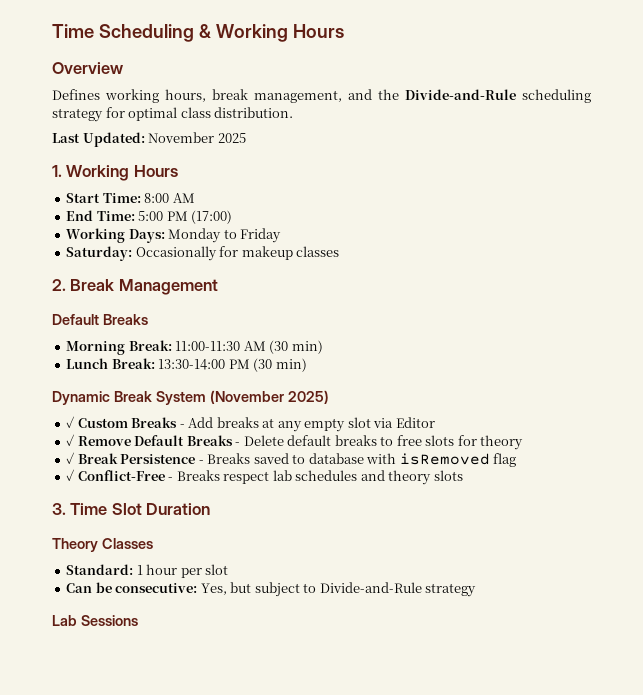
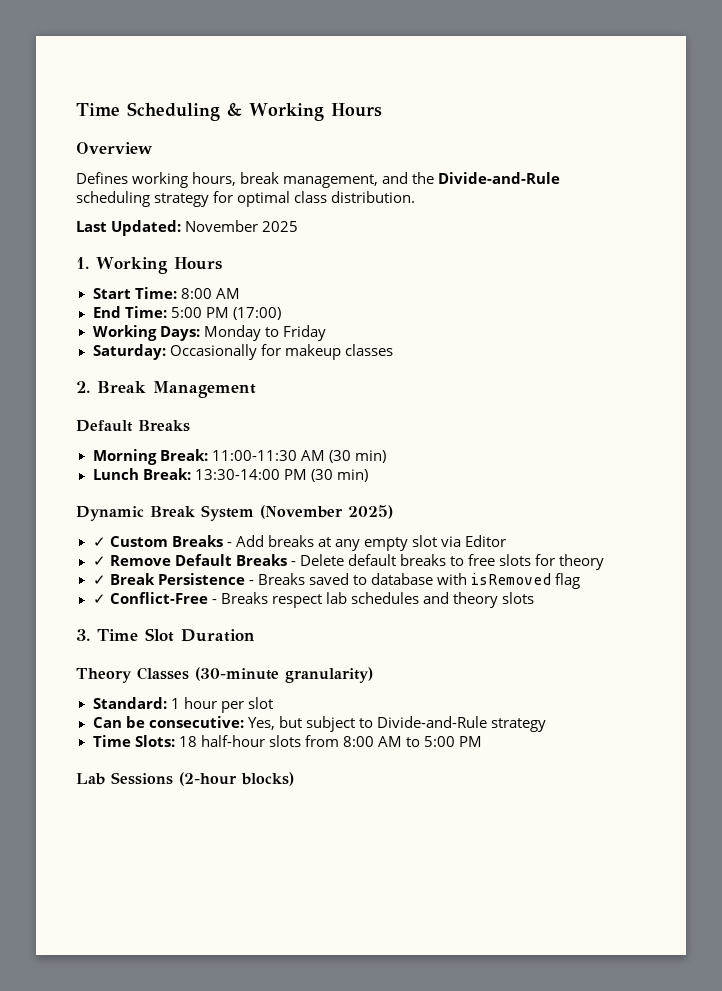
- Theory Classes
+ Theory Classes (30-minute granularity)
+ Time Slots: 18 half-hour slots from 8:00 AM to 5:00 PM
- Lab Sessions
+ Lab Sessions (2-hour blocks)

